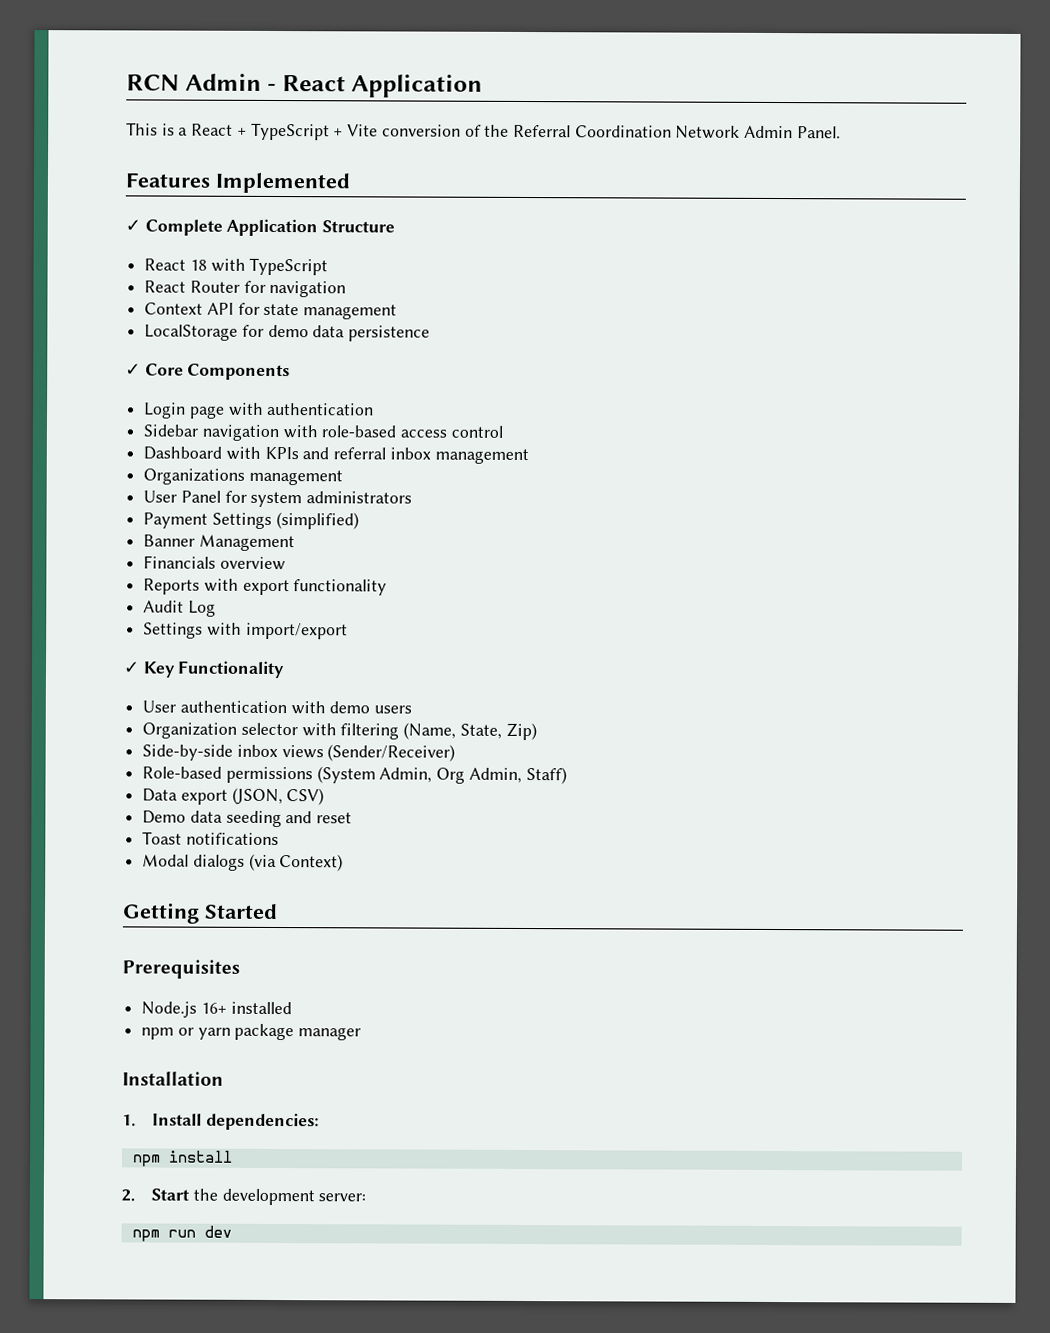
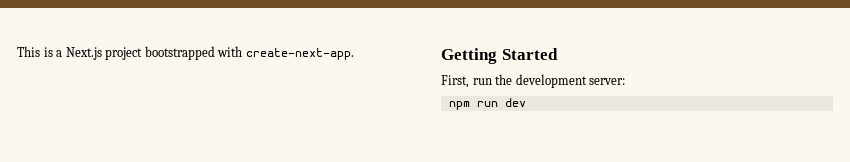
- RCN Admin - React Application
- This is a React + TypeScript + Vite conversion of the Referral Coordination Network Admin Panel.
- Features Implemented
- ✓ Complete Application Structure
- React 18 with TypeScript
- React Router for navigation
- Context API for state management
- LocalStorage for demo data persistence
- ✓ Core Components
- Login page with authentication
- Sidebar navigation with role-based access control
- Dashboard with KPIs and referral inbox management
- Organizations management
- User Panel for system administrators
- Payment Settings (simplified)
- Banner Management
- Financials overview
- Reports with export functionality
- Audit Log
- Settings with import/export
- ✓ Key Functionality
- User authentication with demo users
- Organization selector with filtering (Name, State, Zip)
- Side-by-side inbox views (Sender/Receiver)
- Role-based permissions (System Admin, Org Admin, Staff)
- Data export (JSON, CSV)
- Demo data seeding and reset
- Toast notifications
- Modal dialogs (via Context)
+ This is a Next.js project bootstrapped with create-next-app.
  Getting Started
- Prerequisites
- Node.js 16+ installed
- npm or yarn package manager
- Installation
- 1. Install dependencies:
- npm install
- 2. Start the development server:
+ First, run the development server:

